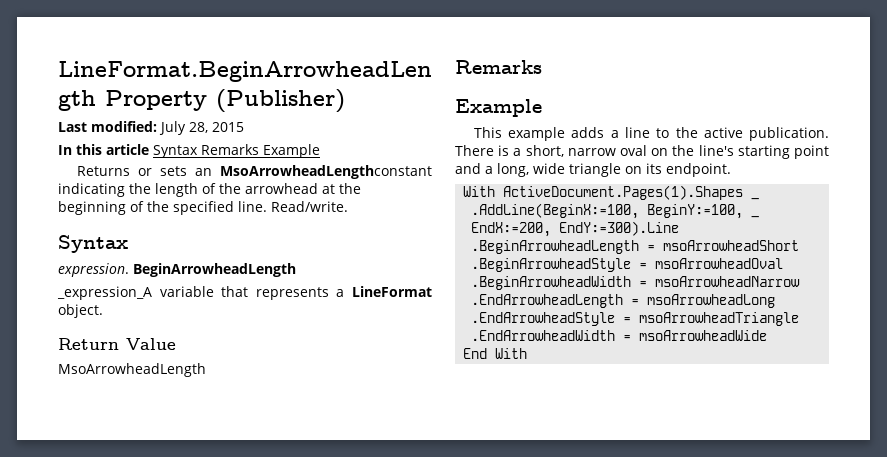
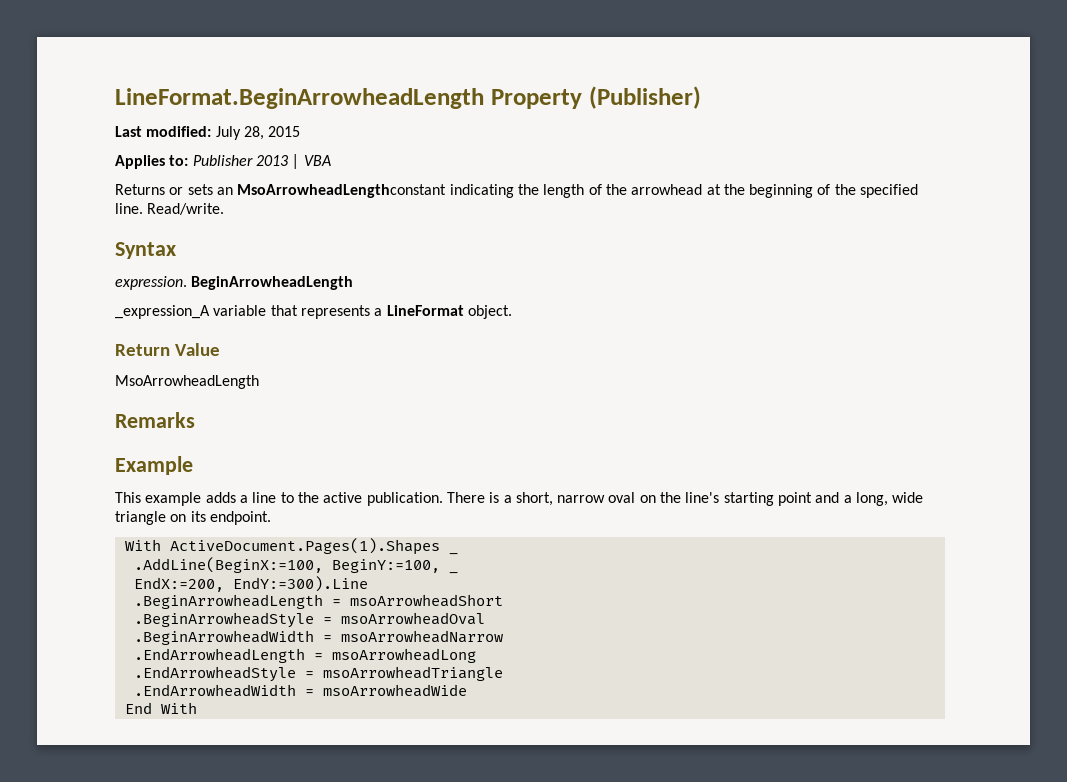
- In this article Syntax Remarks Example
+ Applies to: Publisher 2013 | VBA

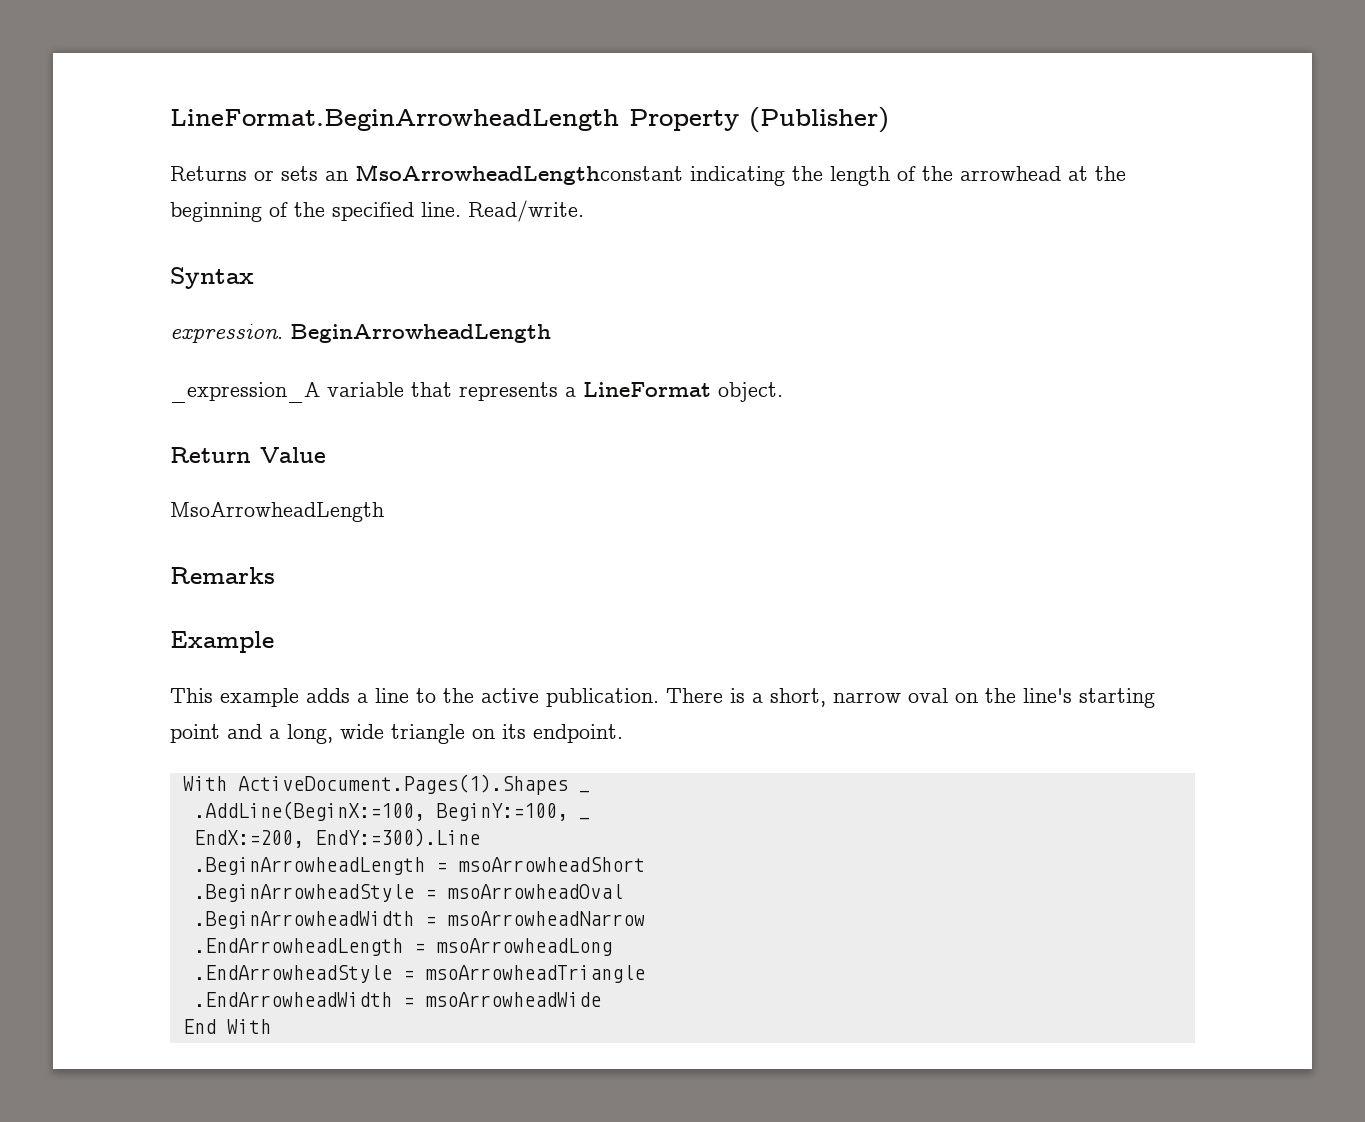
- Last modified: July 28, 2015
- Applies to: Publisher 2013 | VBA

